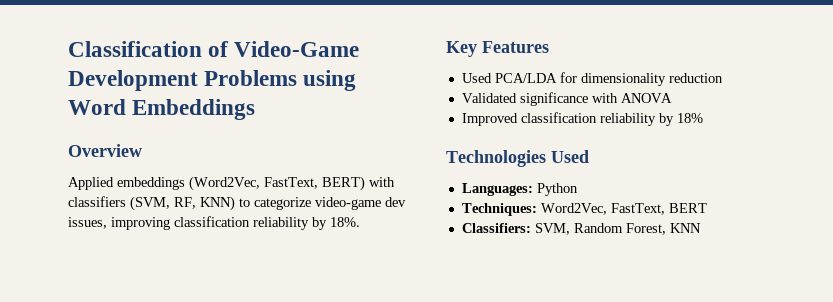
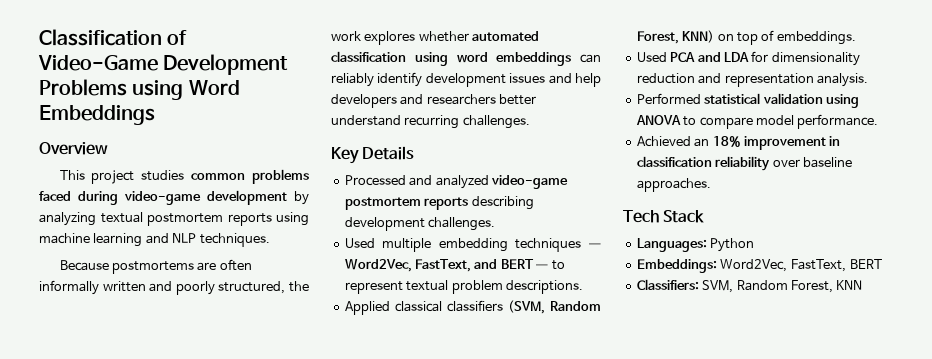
- Applied embeddings (Word2Vec, FastText, BERT) with classifiers (SVM, RF, KNN) to categorize video-game dev issues, improving classification reliability by 18%.
- Key Features
- Used PCA/LDA for dimensionality reduction
- Validated significance with ANOVA
- Improved classification reliability by 18%
- Technologies Used
+ This project studies common problems faced during video-game development by analyzing textual postmortem reports using machine learning and NLP techniques.
+ Because postmortems are often informally written and poorly structured, the work explores whether automated classification using word embeddings can reliably identify development issues and help developers and researchers better understand recurring challenges.
+ Key Details
+ Processed and analyzed video-game postmortem reports describing development challenges.
+ Used multiple embedding techniques — Word2Vec, FastText, and BERT — to represent textual problem descriptions.
+ Applied classical classifiers (SVM, Random Forest, KNN) on top of embeddings.
+ Used PCA and LDA for dimensionality reduction and representation analysis.
+ Performed statistical validation using ANOVA to compare model performance.
+ Achieved an 18% improvement in classification reliability over baseline approaches.
+ Tech Stack
- Techniques: Word2Vec, FastText, BERT
+ Embeddings: Word2Vec, FastText, BERT

